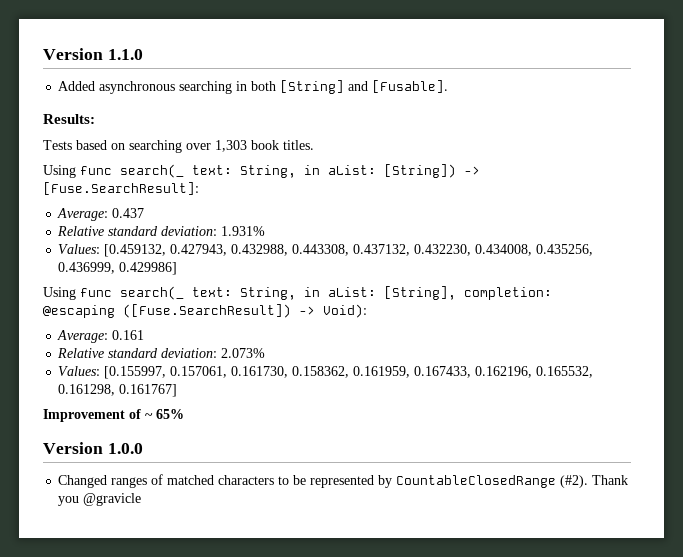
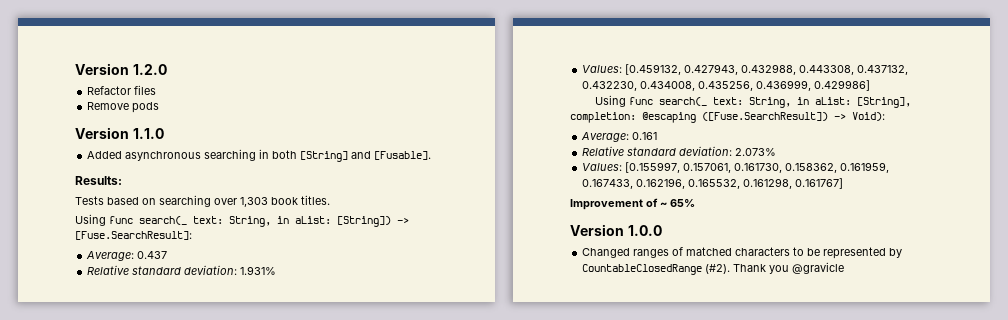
+ Version 1.2.0
+ Refactor files
+ Remove pods

